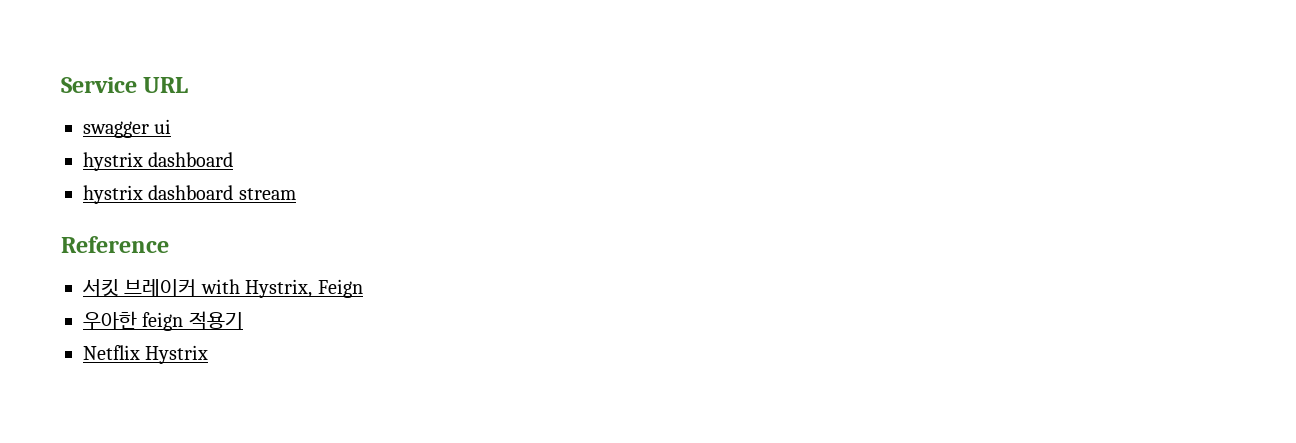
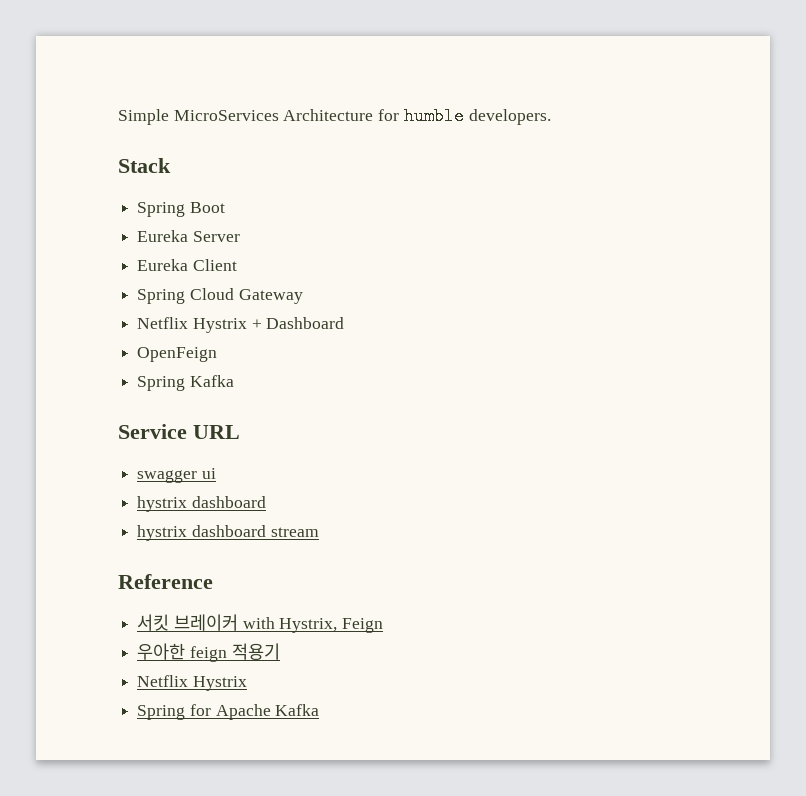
+ Simple MicroServices Architecture for humble developers.
+ Stack
+ Spring Boot
+ Eureka Server
+ Eureka Client
+ Spring Cloud Gateway
+ Netflix Hystrix + Dashboard
+ OpenFeign
+ Spring Kafka
+ Spring for Apache Kafka

